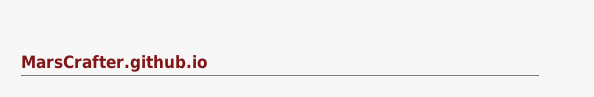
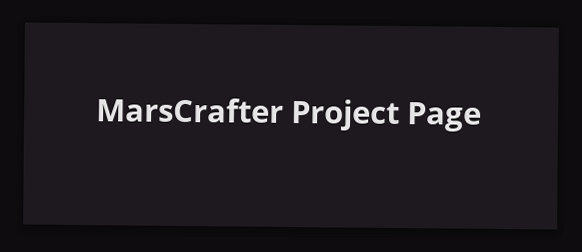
- MarsCrafter.github.io
+ MarsCrafter Project Page

